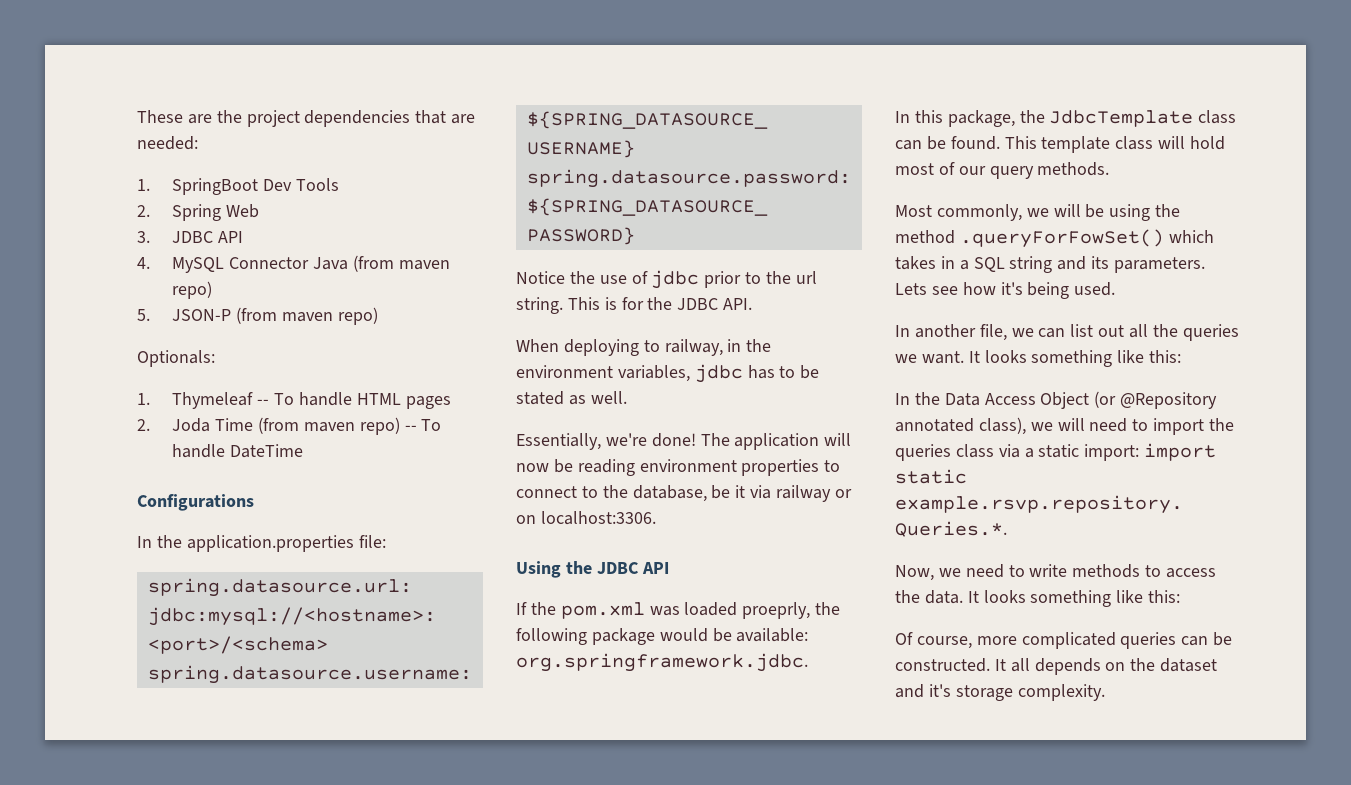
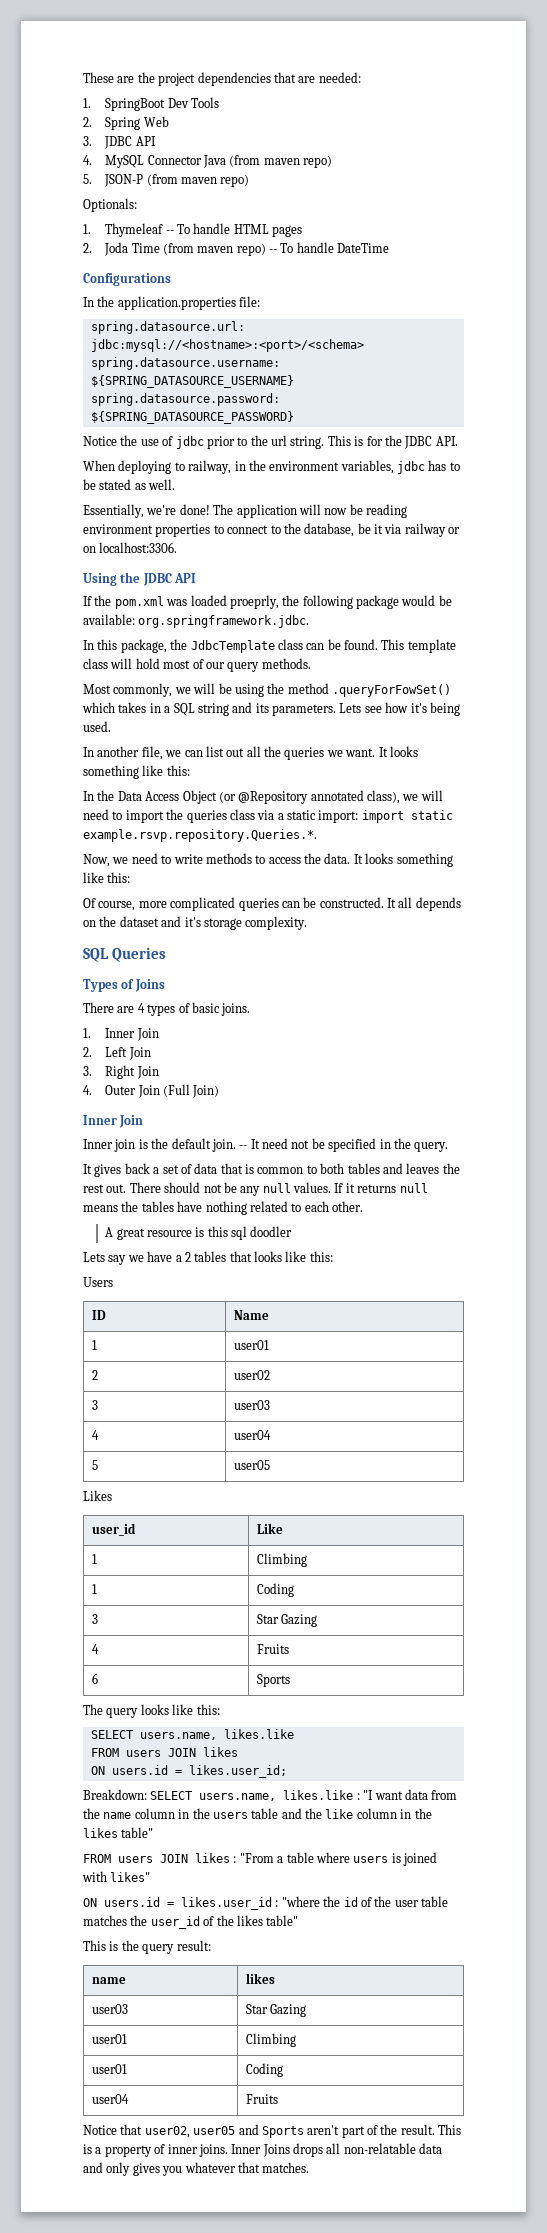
+ SQL Queries
+ Types of Joins
+ There are 4 types of basic joins.
+ 1. Inner Join
+ 2. Left Join
+ 3. Right Join
+ 4. Outer Join (Full Join)
+ Inner Join
+ Inner join is the default join. -- It need not be specified in the query.
+ It gives back a set of data that is common to both tables and leaves the rest out. There should not be any null values. If it returns null means the tables have nothing related to each other.
+ A great resource is this sql doodler
+ Lets say we have a 2 tables that looks like this:
+ Users
+ ID | Name
+ 1 | user01
+ 2 | user02
+ 3 | user03
+ 4 | user04
+ 5 | user05
+ Likes
+ user_id | Like
+ 1 | Climbing
+ 1 | Coding
+ 3 | Star Gazing
+ 4 | Fruits
+ 6 | Sports
+ The query looks like this:
+ SELECT users.name, likes.like
+ FROM users JOIN likes
+ ON users.id = likes.user_id;
+ Breakdown: SELECT users.name, likes.like : "I want data from the name column in the users table and the like column in the likes table"
+ FROM users JOIN likes : "From a table where users is joined with likes"
+ ON users.id = likes.user_id : "where the id of the user table matches the user_id of the likes table"
+ This is the query result:
+ name | likes
+ user03 | Star Gazing
+ user01 | Climbing
+ user01 | Coding
+ user04 | Fruits
+ Notice that user02, user05 and Sports aren't part of the result. This is a property of inner joins. Inner Joins drops all non-relatable data and only gives you whatever that matches.

